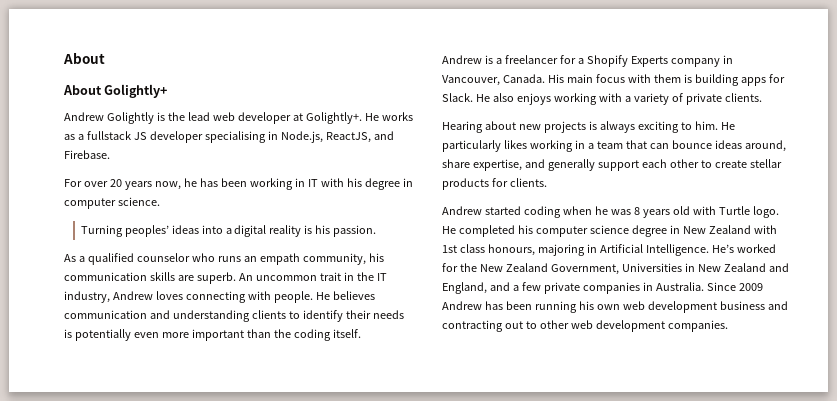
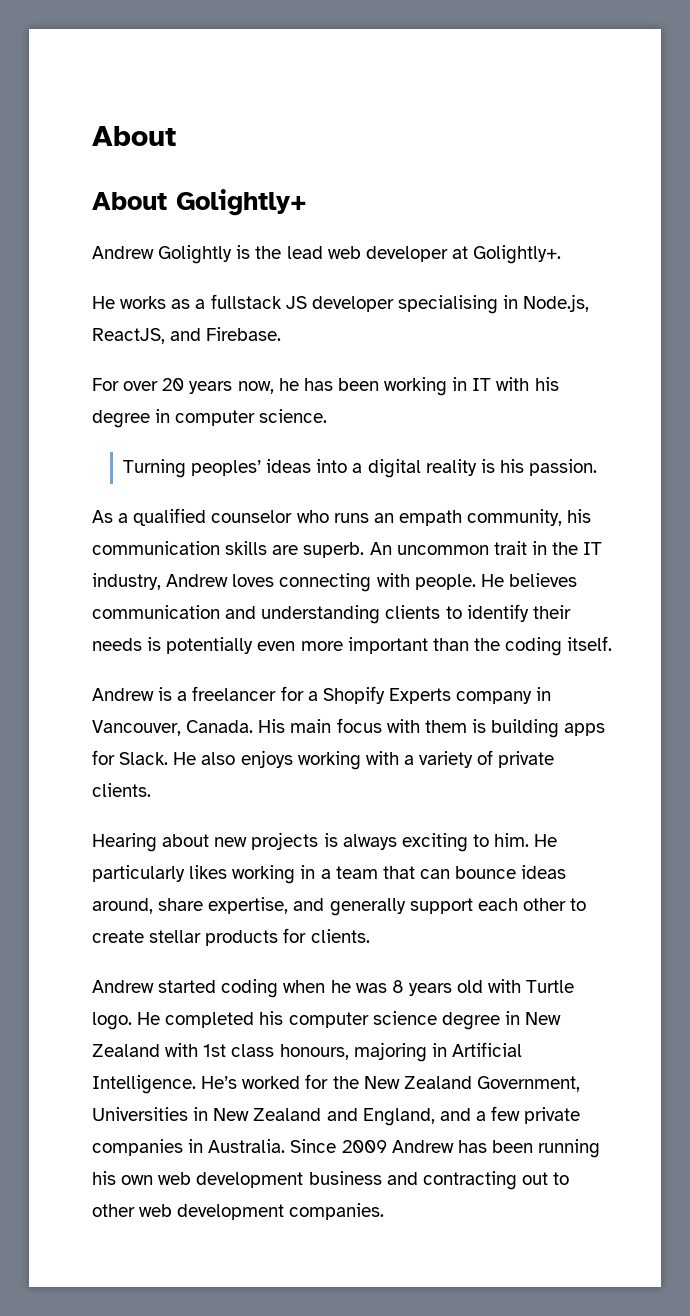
- Andrew Golightly is the lead web developer at Golightly+. He works as a fullstack JS developer specialising in Node.js, ReactJS, and Firebase.
+ Andrew Golightly is the lead web developer at Golightly+.
+ He works as a fullstack JS developer specialising in Node.js, ReactJS, and Firebase.

